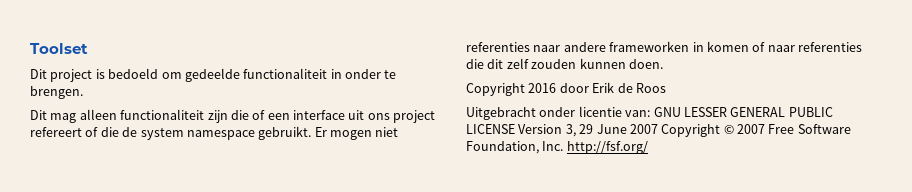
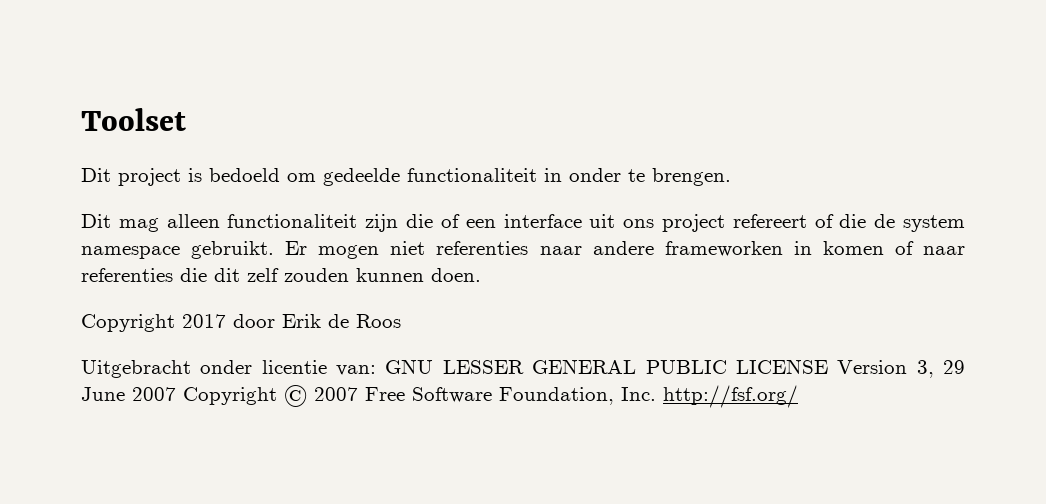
- Copyright 2016 door Erik de Roos
+ Copyright 2017 door Erik de Roos

